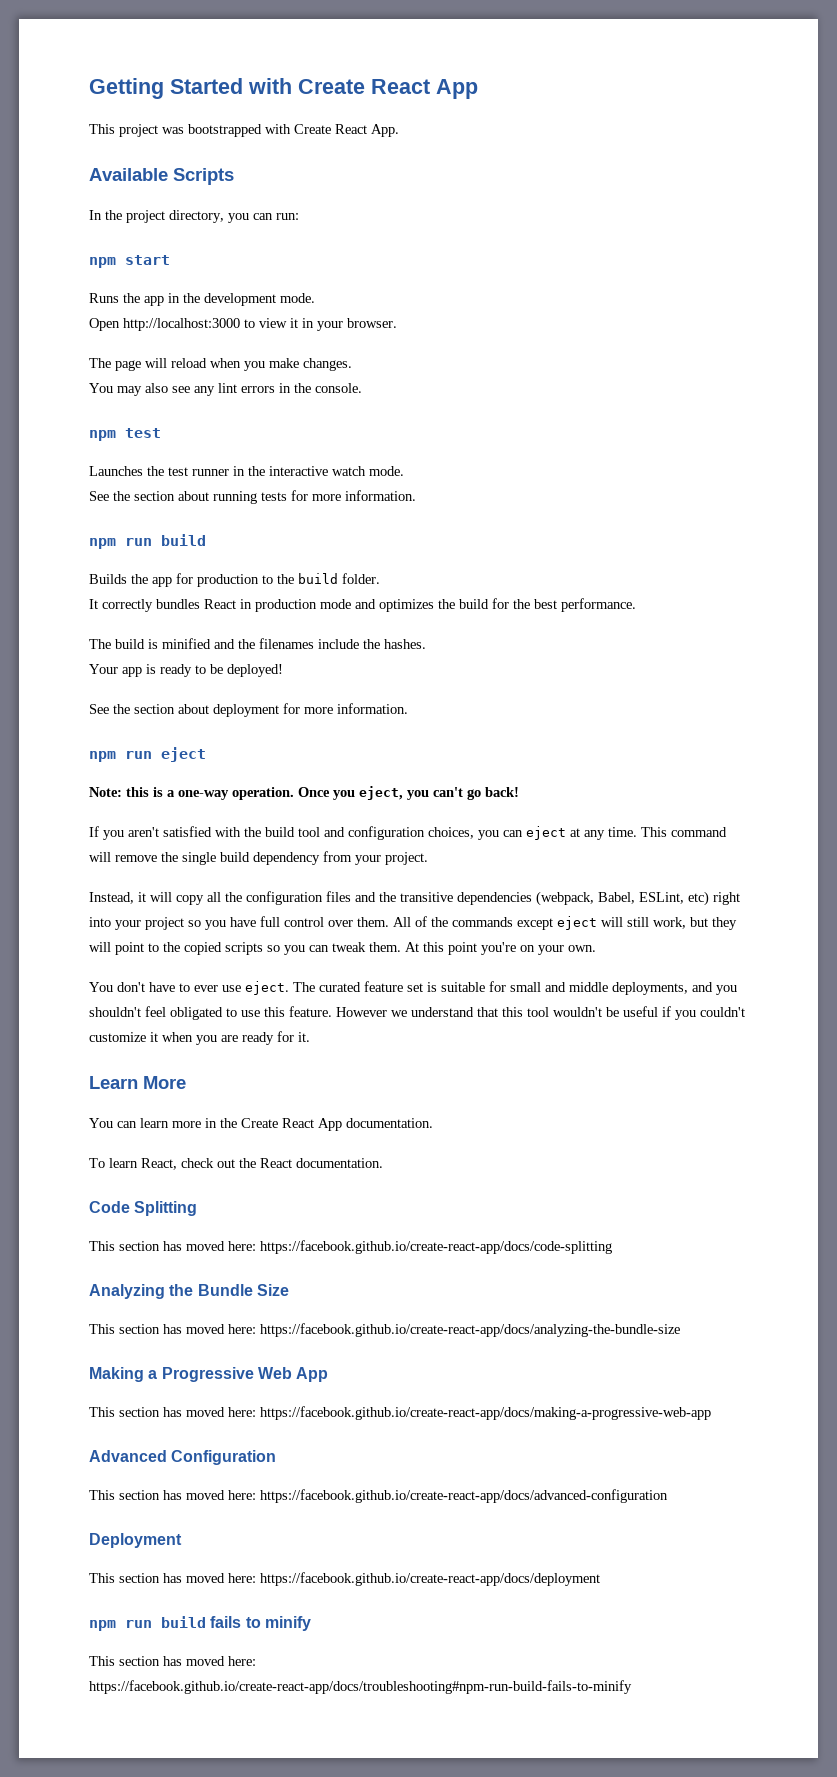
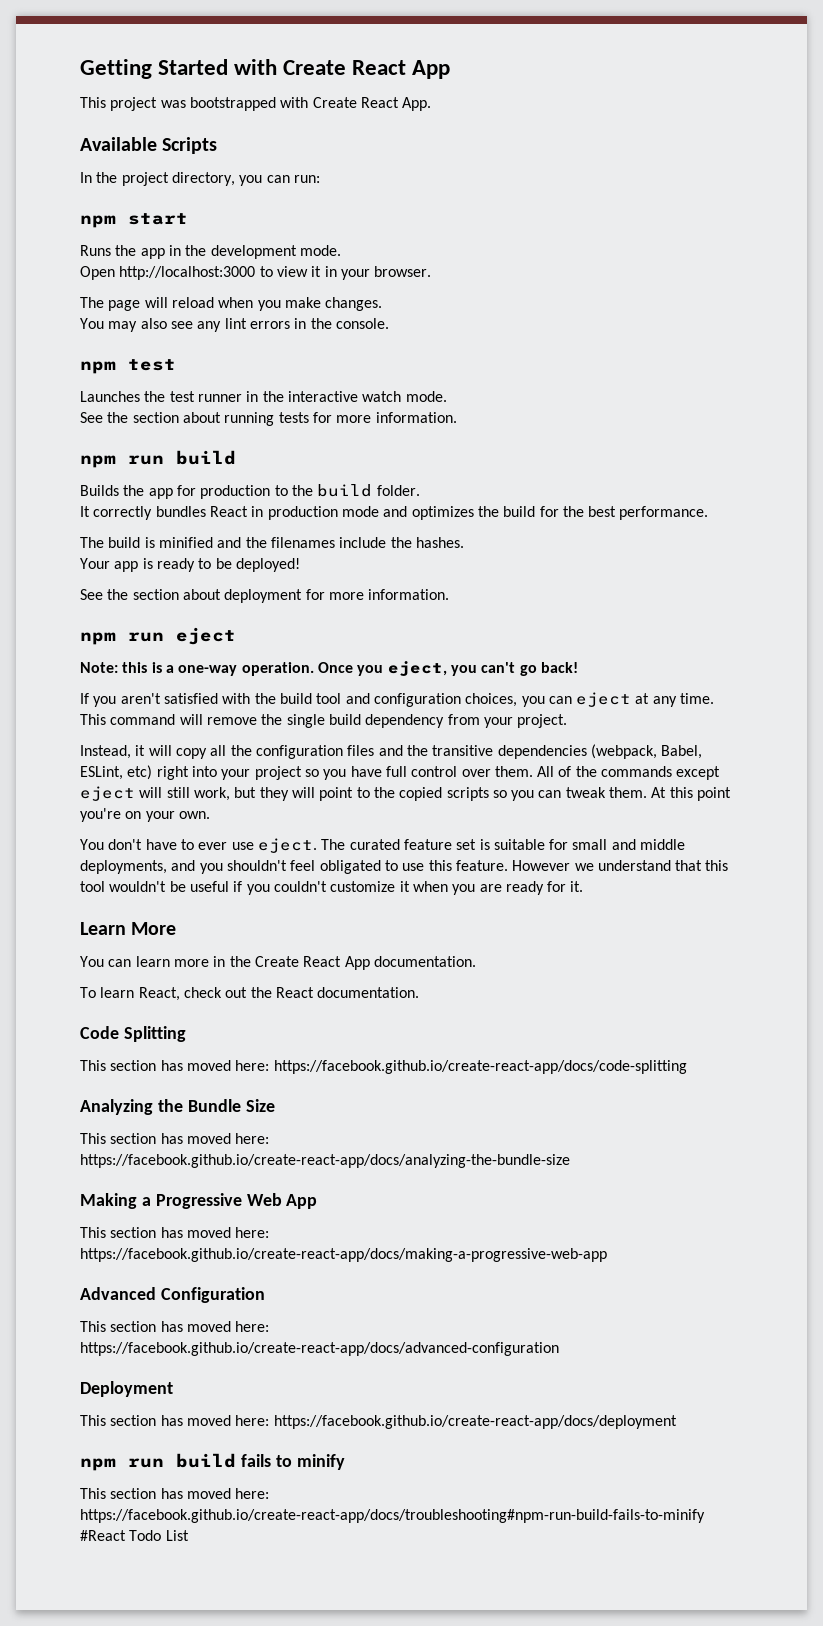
- This section has moved here: https://facebook.github.io/create-react-app/docs/troubleshooting#npm-run-build-fails-to-minify
+ This section has moved here: https://facebook.github.io/create-react-app/docs/troubleshooting#npm-run-build-fails-to-minify #React Todo List

